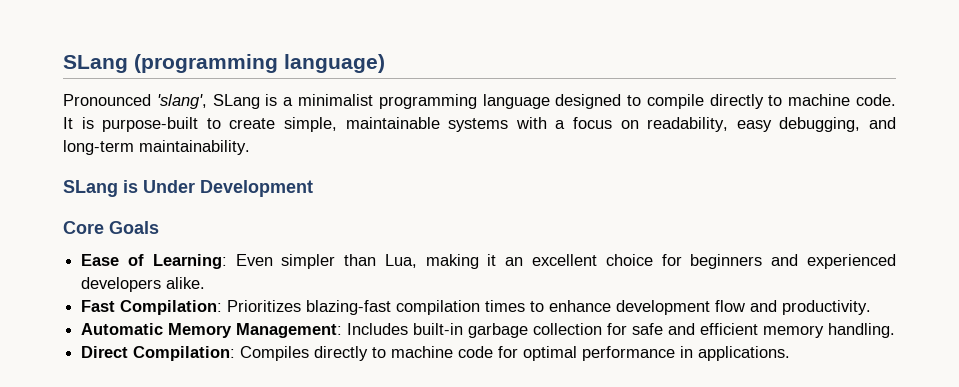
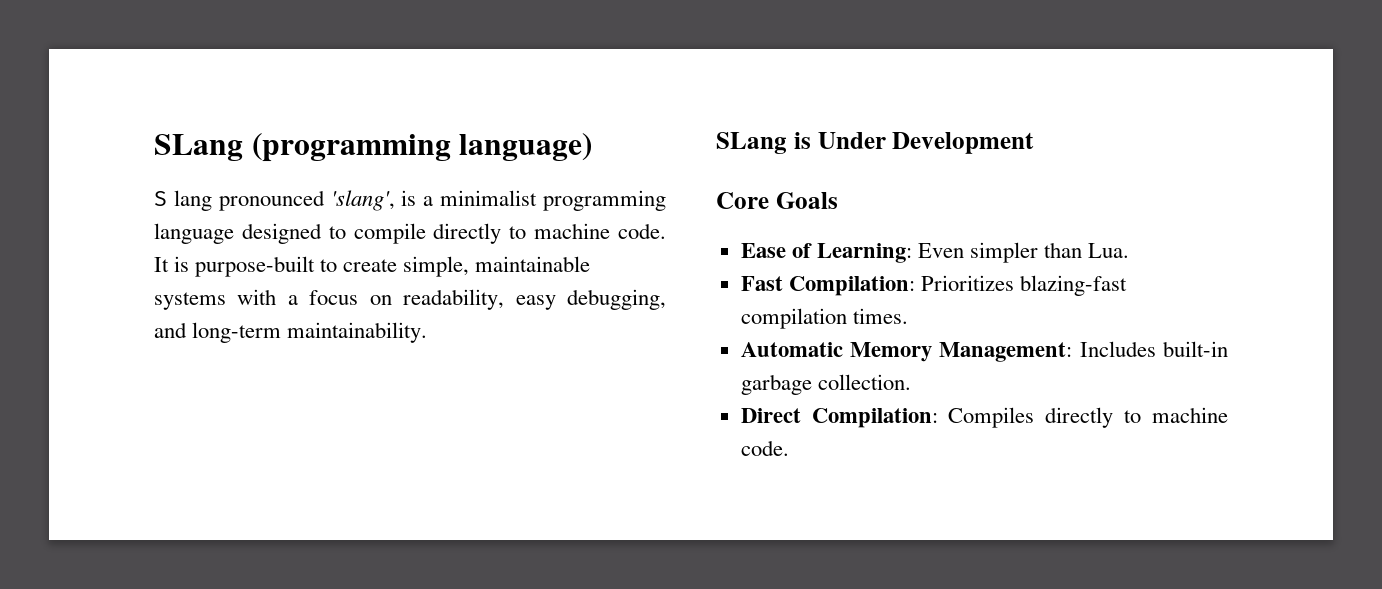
- Pronounced 'slang', SLang is a minimalist programming language designed to compile directly to machine code.
+ S lang pronounced 'slang', is a minimalist programming language designed to compile directly to machine code.
- Ease of Learning: Even simpler than Lua, making it an excellent choice for beginners and experienced developers alike.
+ Ease of Learning: Even simpler than Lua.
- Fast Compilation: Prioritizes blazing-fast compilation times to enhance development flow and productivity.
+ Fast Compilation: Prioritizes blazing-fast compilation times.
- Automatic Memory Management: Includes built-in garbage collection for safe and efficient memory handling.
+ Automatic Memory Management: Includes built-in garbage collection.
- Direct Compilation: Compiles directly to machine code for optimal performance in applications.
+ Direct Compilation: Compiles directly to machine code.

